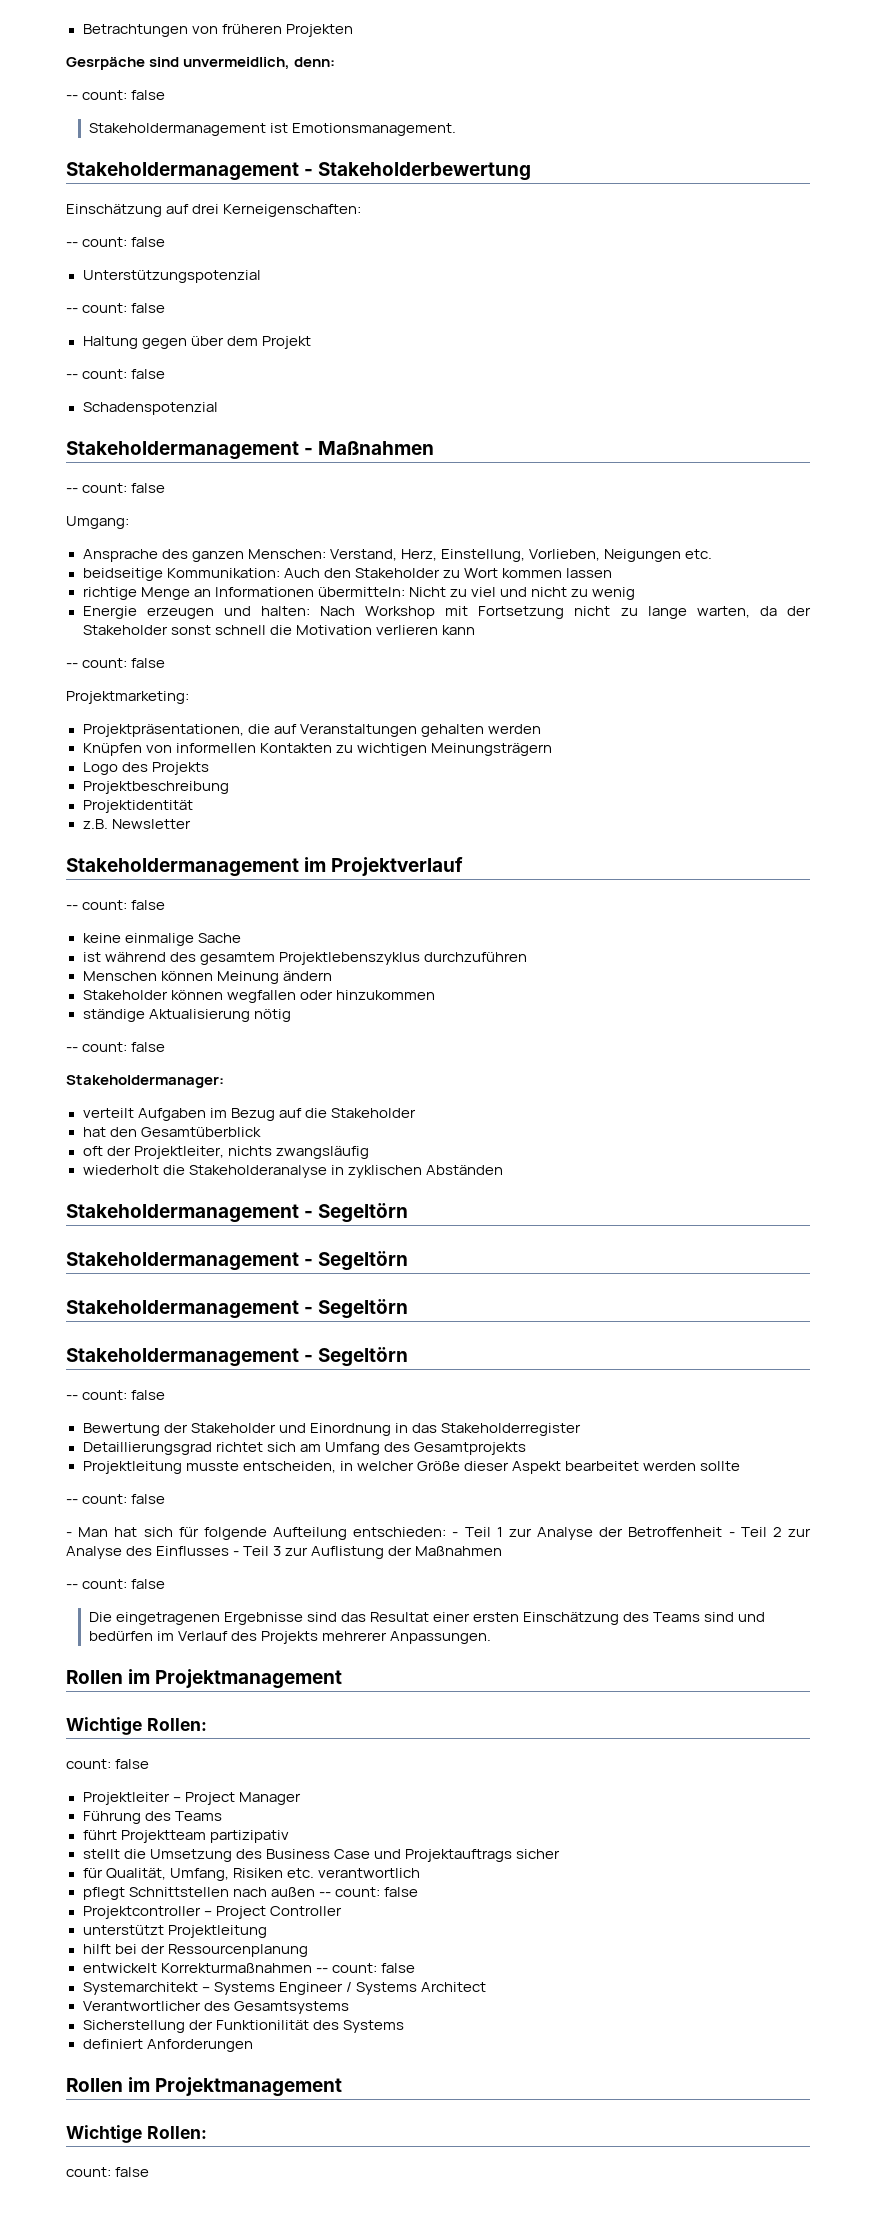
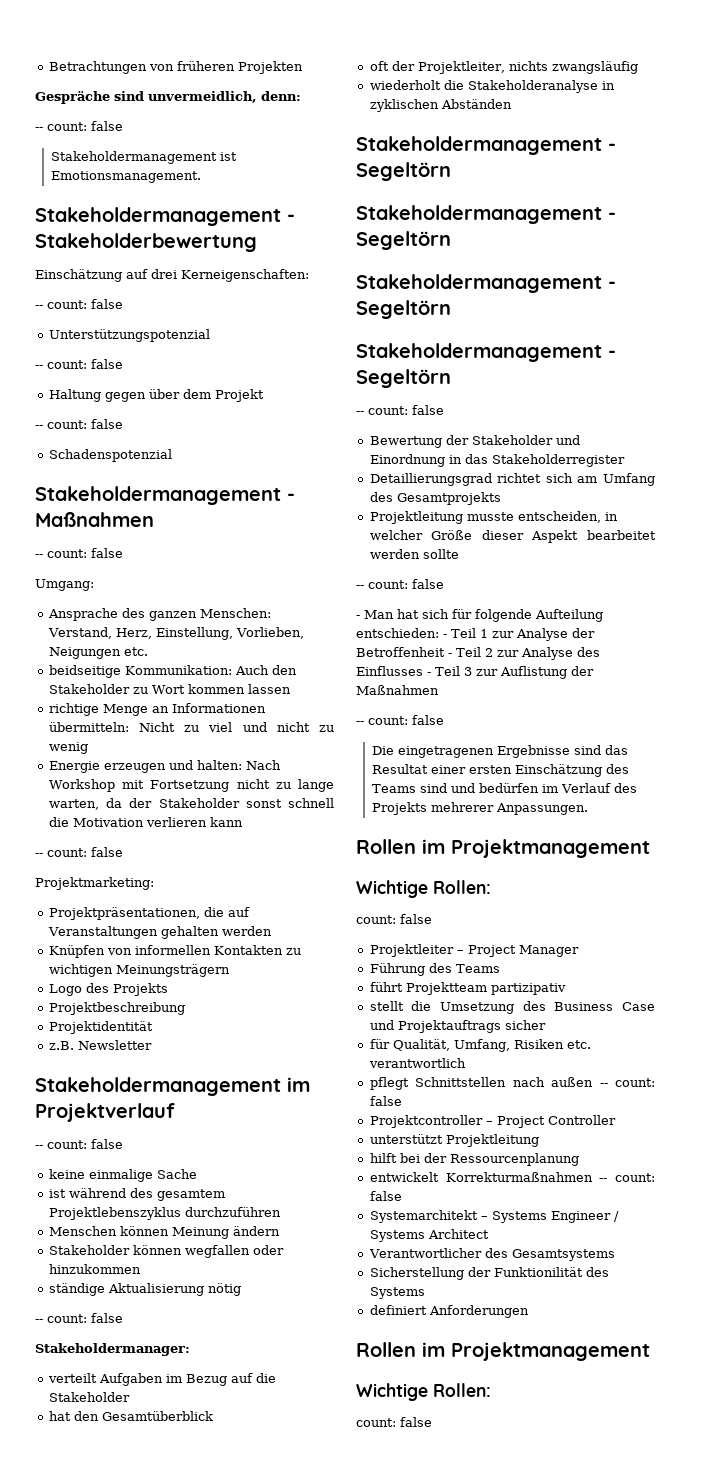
- Gesrpäche sind unvermeidlich, denn:
+ Gespräche sind unvermeidlich, denn:

